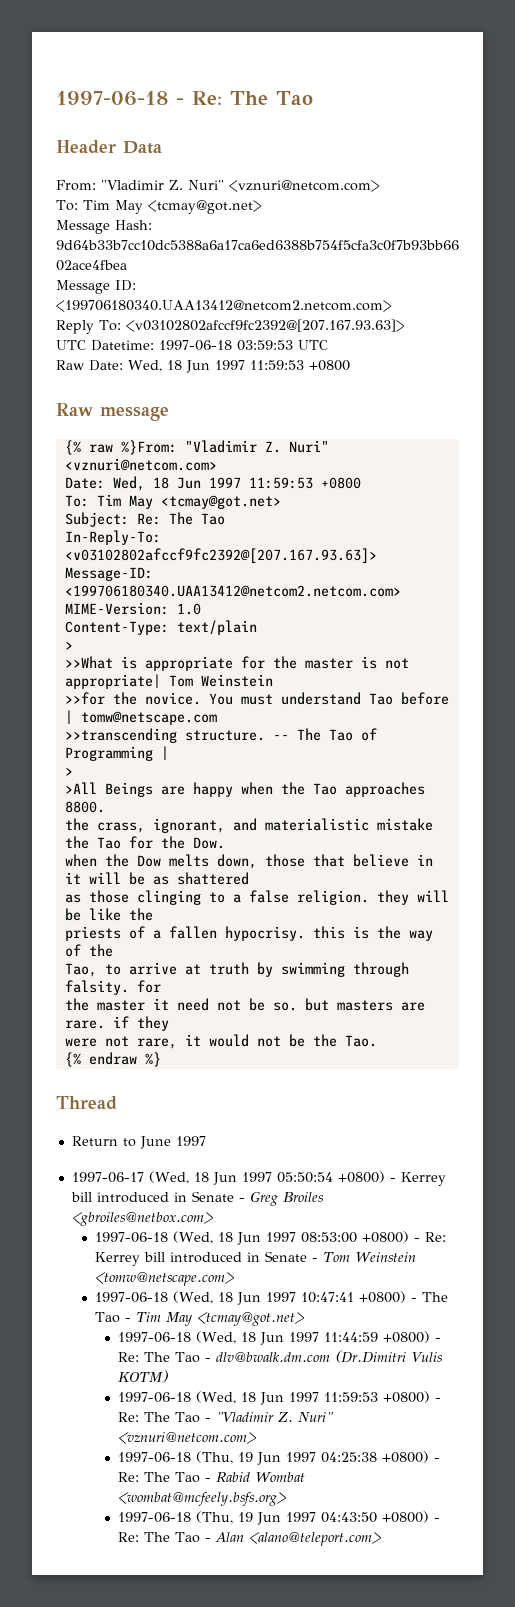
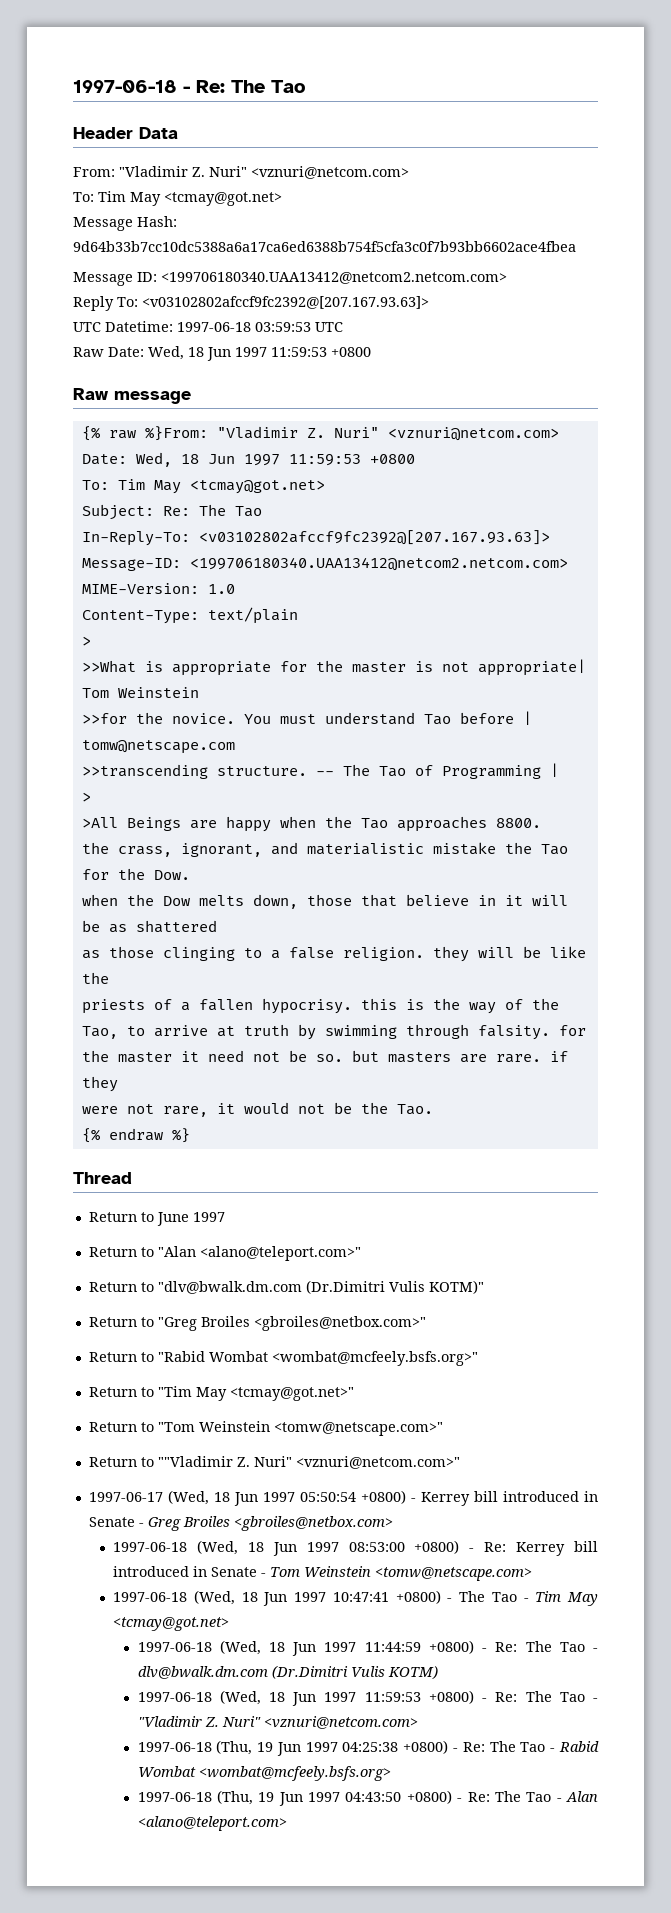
+ Return to "Alan <alano@teleport.com>"
+ Return to "dlv@bwalk.dm.com (Dr.Dimitri Vulis KOTM)"
+ Return to "Greg Broiles <gbroiles@netbox.com>"
+ Return to "Rabid Wombat <wombat@mcfeely.bsfs.org>"
+ Return to "Tim May <tcmay@got.net>"
+ Return to "Tom Weinstein <tomw@netscape.com>"
+ Return to ""Vladimir Z. Nuri" <vznuri@netcom.com>"

